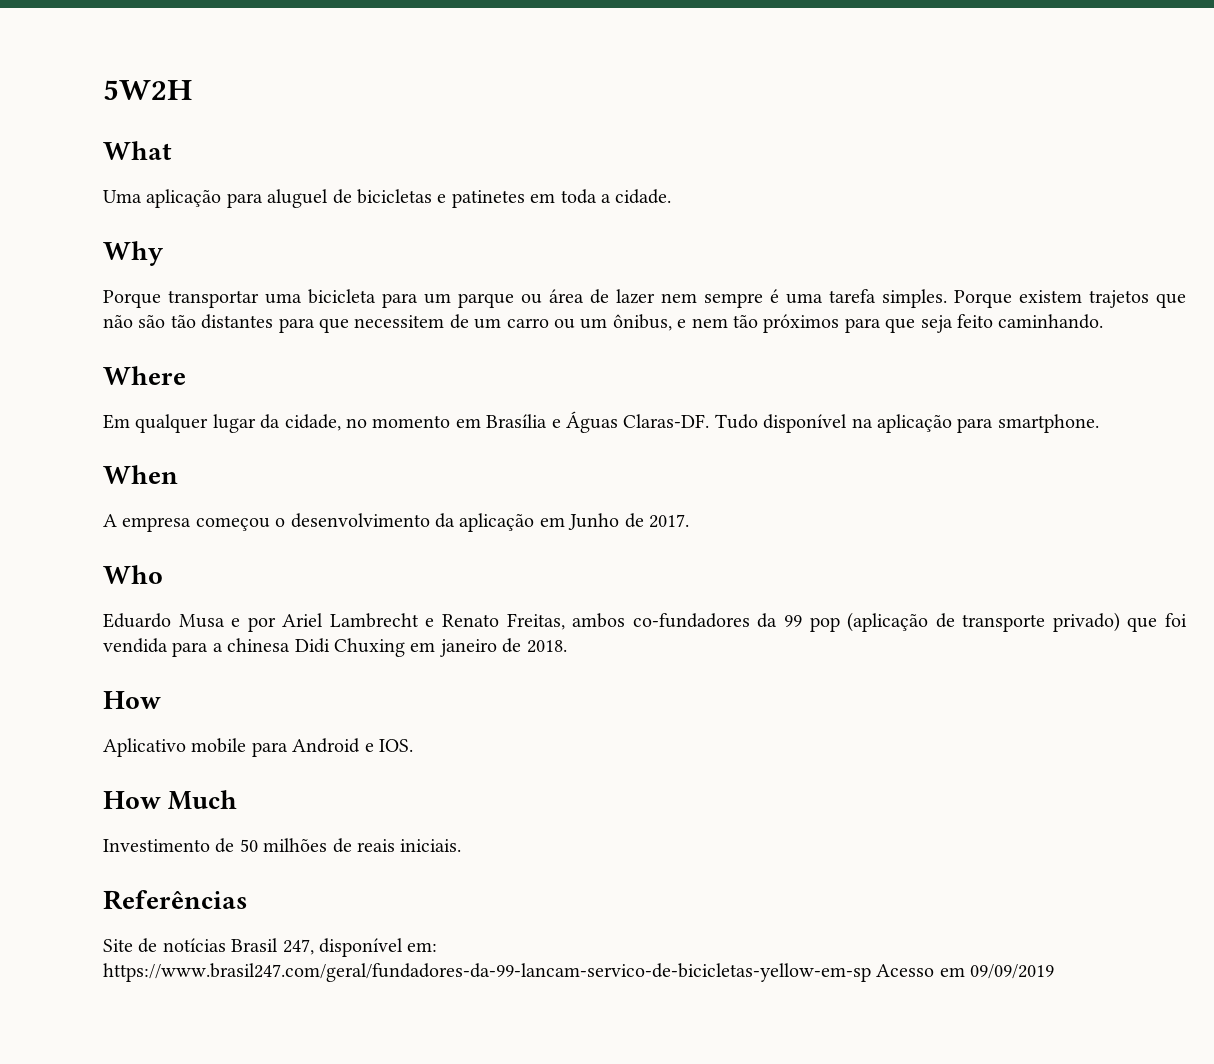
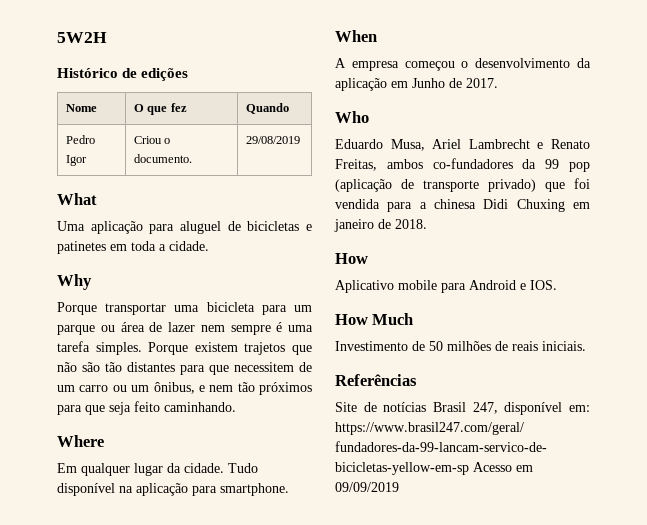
+ Histórico de edições
+ Nome | O que fez | Quando
+ Pedro Igor | Criou o documento. | 29/08/2019
- Em qualquer lugar da cidade, no momento em Brasília e Águas Claras-DF.
+ Em qualquer lugar da cidade.
- Eduardo Musa e por Ariel Lambrecht e Renato Freitas, ambos co-fundadores da 99 pop (aplicação de transporte privado) que foi vendida para a chinesa Didi Chuxing em janeiro de 2018.
+ Eduardo Musa, Ariel Lambrecht e Renato Freitas, ambos co-fundadores da 99 pop (aplicação de transporte privado) que foi vendida para a chinesa Didi Chuxing em janeiro de 2018.

